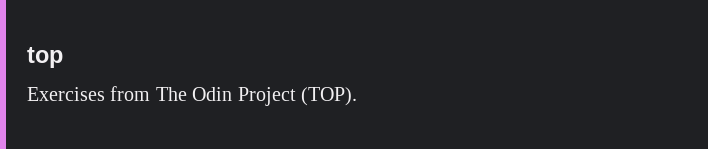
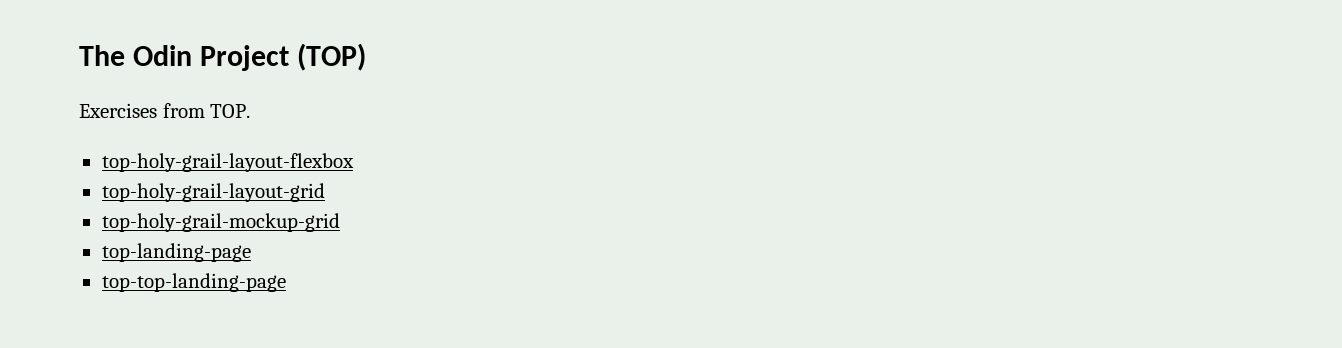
- top
- Exercises from The Odin Project (TOP).
+ The Odin Project (TOP)
+ Exercises from TOP.
+ top-holy-grail-layout-flexbox
+ top-holy-grail-layout-grid
+ top-holy-grail-mockup-grid
+ top-landing-page
+ top-top-landing-page

